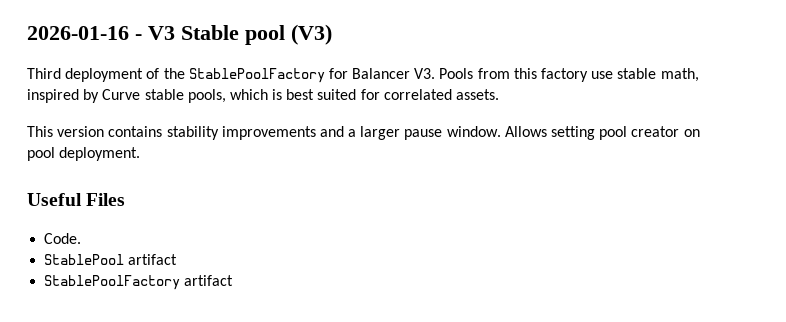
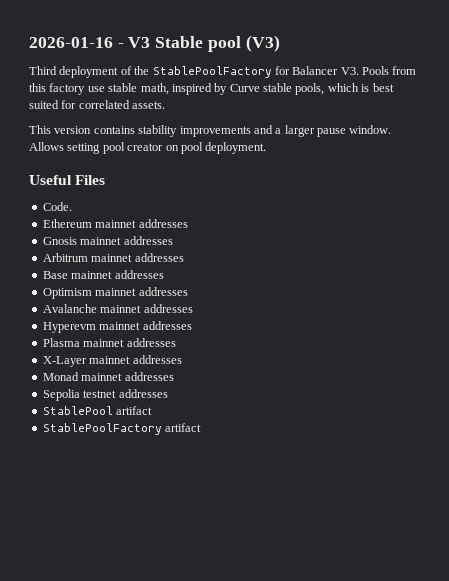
+ Ethereum mainnet addresses
+ Gnosis mainnet addresses
+ Arbitrum mainnet addresses
+ Base mainnet addresses
+ Optimism mainnet addresses
+ Avalanche mainnet addresses
+ Hyperevm mainnet addresses
+ Plasma mainnet addresses
+ X-Layer mainnet addresses
+ Monad mainnet addresses
+ Sepolia testnet addresses

